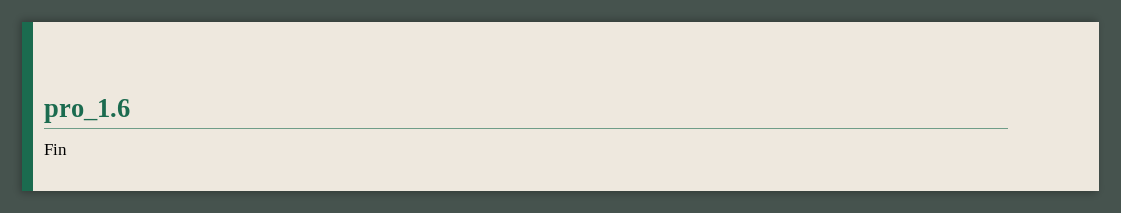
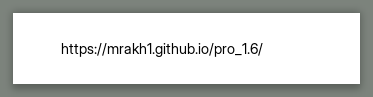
- pro_1.6
- Fin
+ https://mrakh1.github.io/pro_1.6/

